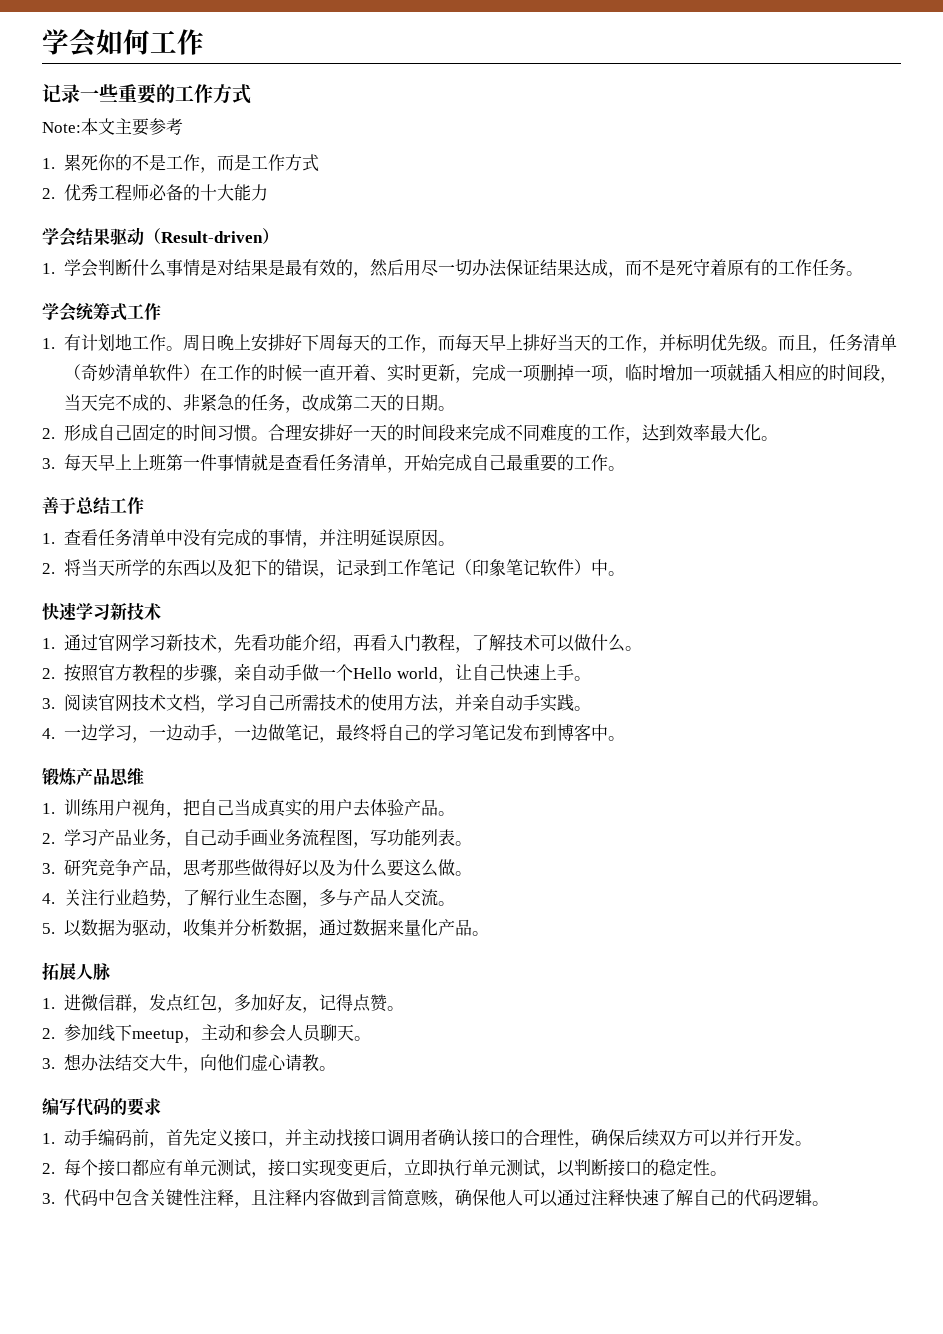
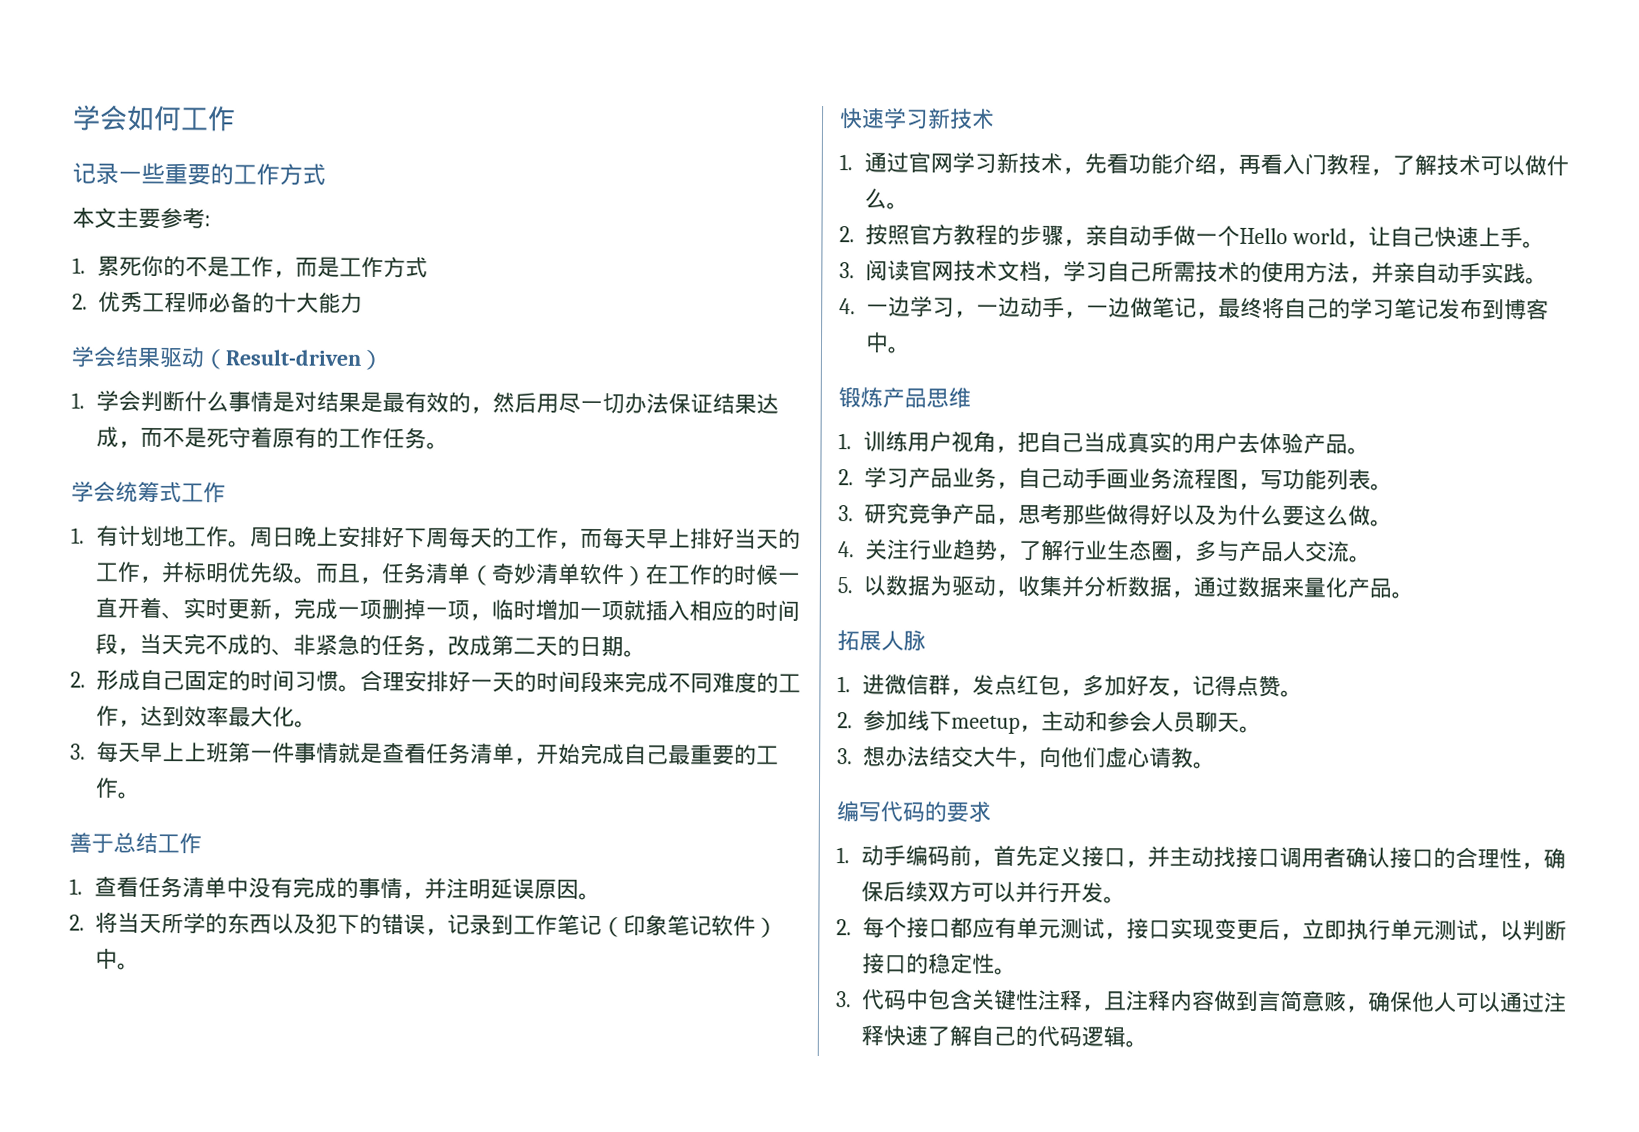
- Note:本文主要参考
+ 本文主要参考:

